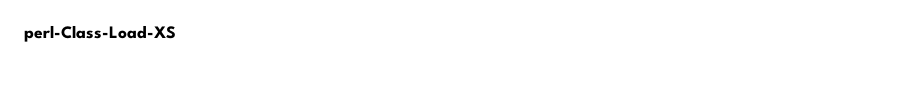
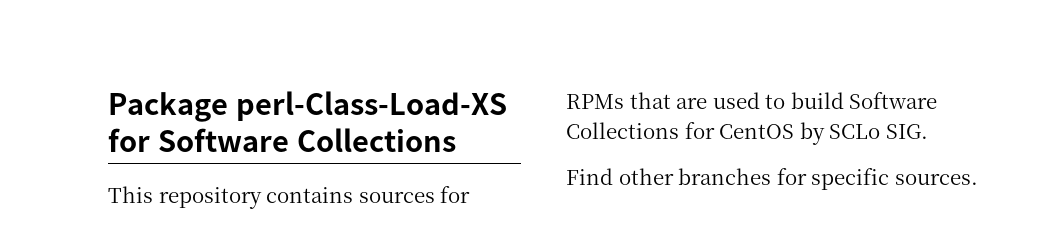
- perl-Class-Load-XS
+ Package perl-Class-Load-XS for Software Collections
+ This repository contains sources for RPMs that are used to build Software Collections for CentOS by SCLo SIG.
+ Find other branches for specific sources.

